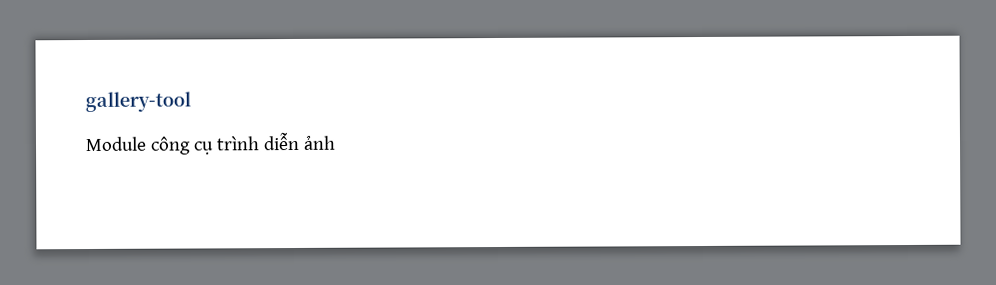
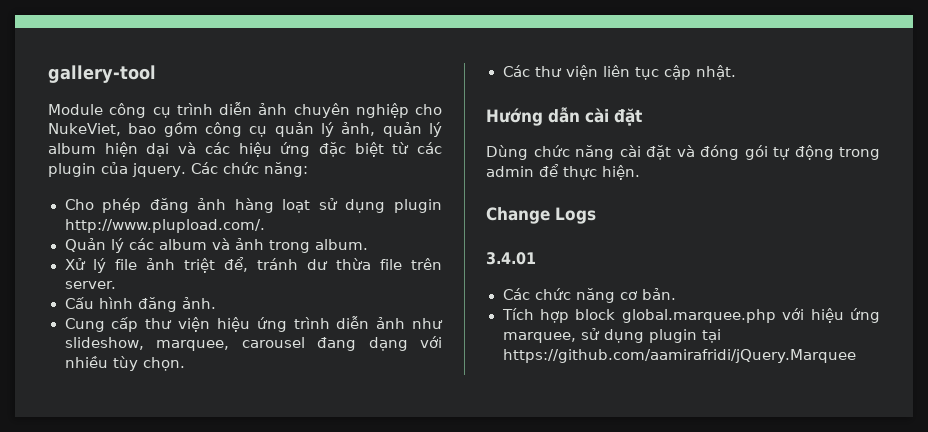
- Module công cụ trình diễn ảnh
+ Module công cụ trình diễn ảnh chuyên nghiệp cho NukeViet, bao gồm công cụ quản lý ảnh, quản lý album hiện dại và các hiệu ứng đặc biệt từ các plugin của jquery. Các chức năng:
+ Cho phép đăng ảnh hàng loạt sử dụng plugin http://www.plupload.com/.
+ Quản lý các album và ảnh trong album.
+ Xử lý file ảnh triệt để, tránh dư thừa file trên server.
+ Cấu hình đăng ảnh.
+ Cung cấp thư viện hiệu ứng trình diễn ảnh như slideshow, marquee, carousel đang dạng với nhiều tùy chọn.
+ Các thư viện liên tục cập nhật.
+ Hướng dẫn cài đặt
+ Dùng chức năng cài đặt và đóng gói tự động trong admin để thực hiện.
+ Change Logs
+ 3.4.01
+ Các chức năng cơ bản.
+ Tích hợp block global.marquee.php với hiệu ứng marquee, sử dụng plugin tại https://github.com/aamirafridi/jQuery.Marquee

